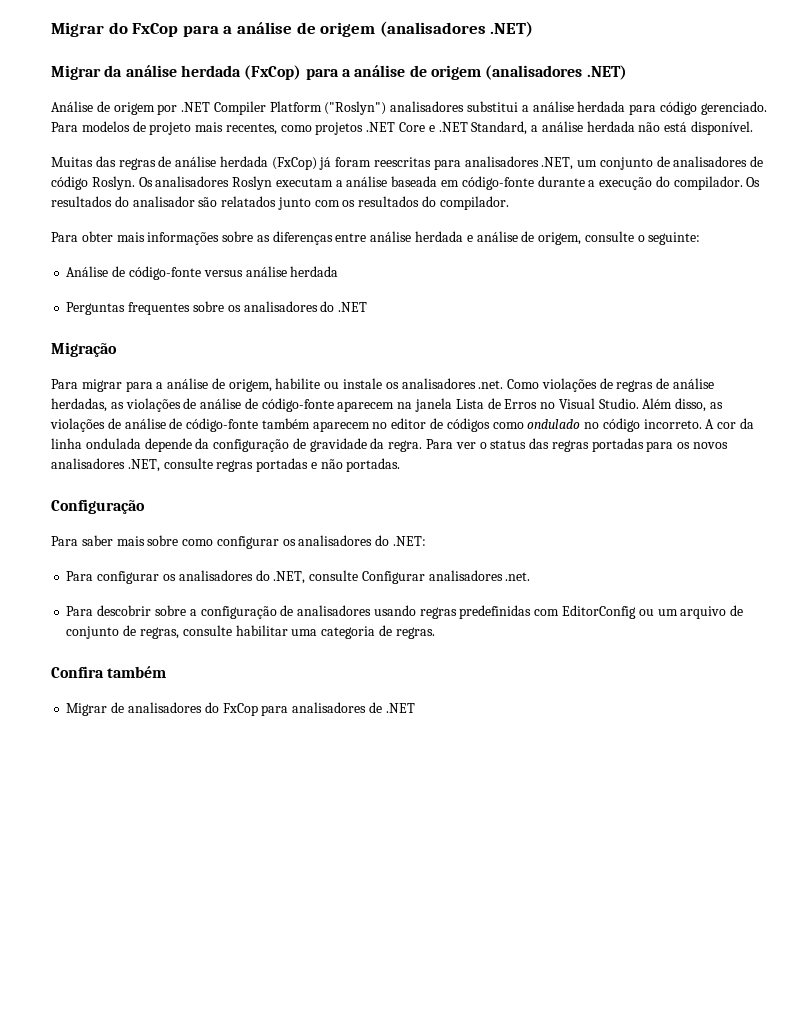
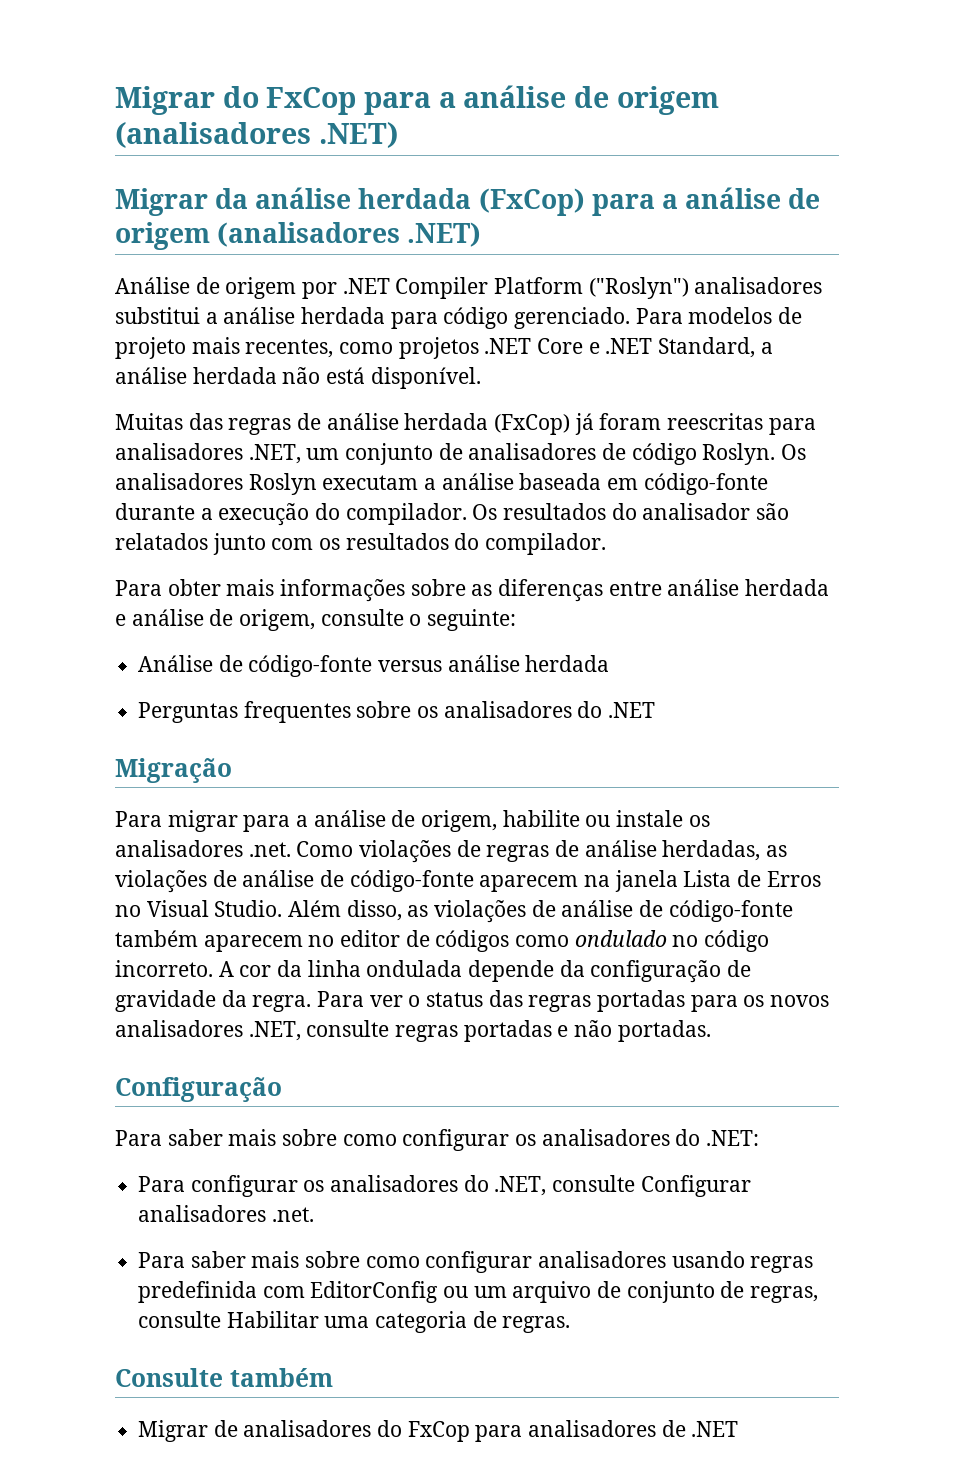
- Para descobrir sobre a configuração de analisadores usando regras predefinidas com EditorConfig ou um arquivo de conjunto de regras, consulte habilitar uma categoria de regras.
+ Para saber mais sobre como configurar analisadores usando regras predefinida com EditorConfig ou um arquivo de conjunto de regras, consulte Habilitar uma categoria de regras.
- Confira também
+ Consulte também

